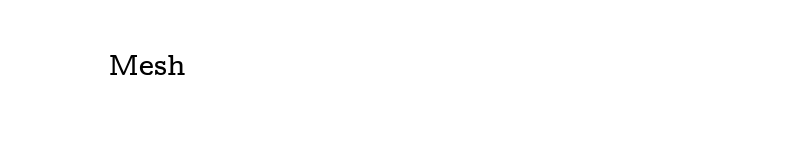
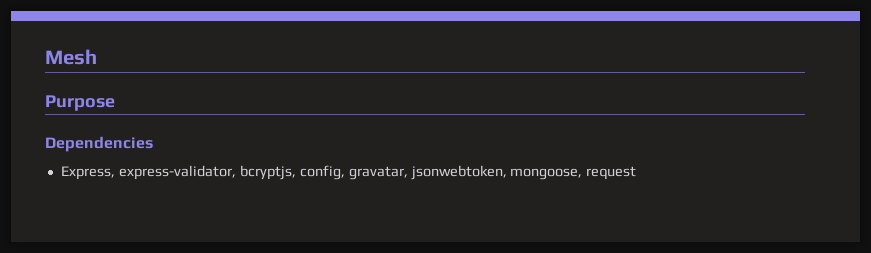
+ Purpose
+ Dependencies
+ Express, express-validator, bcryptjs, config, gravatar, jsonwebtoken, mongoose, request

